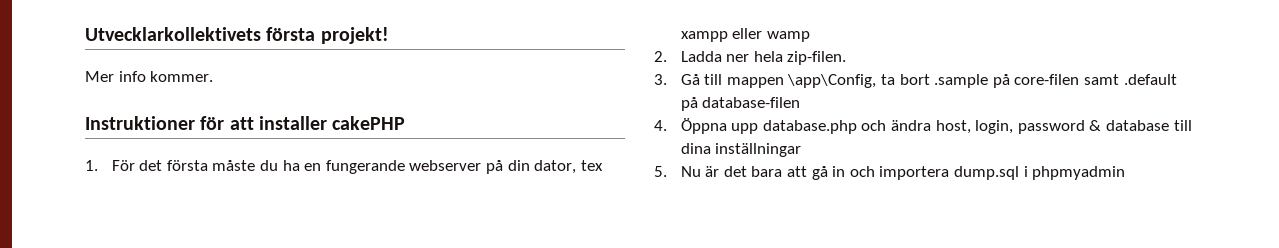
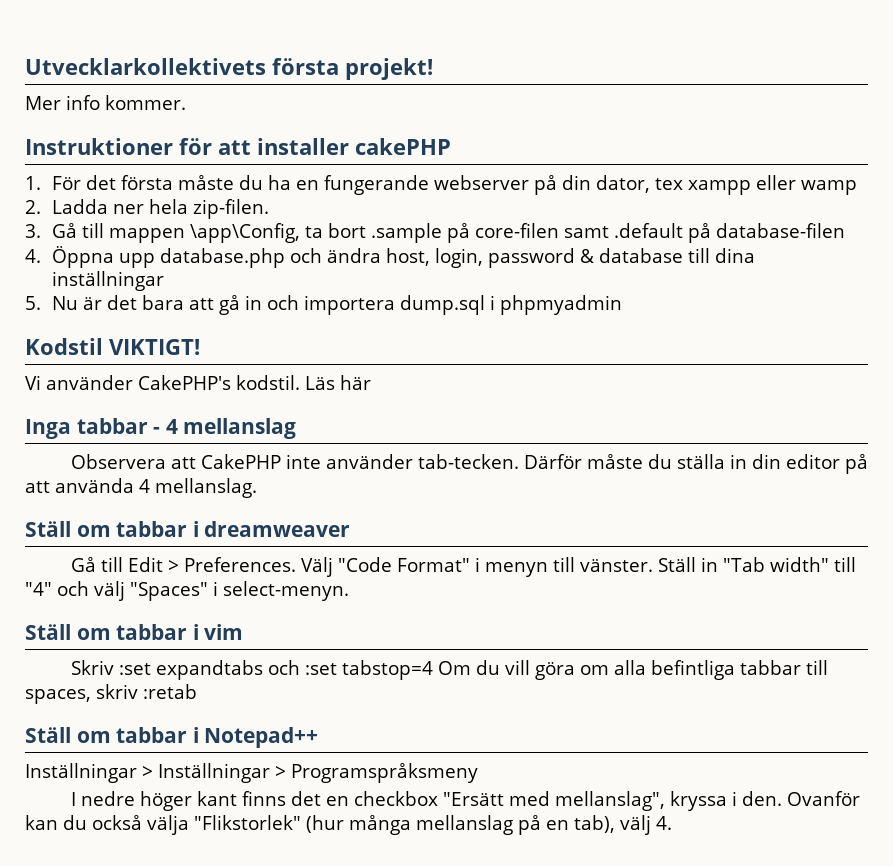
+ Kodstil VIKTIGT!
+ Vi använder CakePHP's kodstil. Läs här
+ Inga tabbar - 4 mellanslag
+ Observera att CakePHP inte använder tab-tecken. Därför måste du ställa in din editor på att använda 4 mellanslag.
+ Ställ om tabbar i dreamweaver
+ Gå till Edit > Preferences. Välj "Code Format" i menyn till vänster. Ställ in "Tab width" till "4" och välj "Spaces" i select-menyn.
+ Ställ om tabbar i vim
+ Skriv :set expandtabs och :set tabstop=4 Om du vill göra om alla befintliga tabbar till spaces, skriv :retab
+ Ställ om tabbar i Notepad++
+ Inställningar > Inställningar > Programspråksmeny
+ I nedre höger kant finns det en checkbox "Ersätt med mellanslag", kryssa i den. Ovanför kan du också välja "Flikstorlek" (hur många mellanslag på en tab), välj 4.

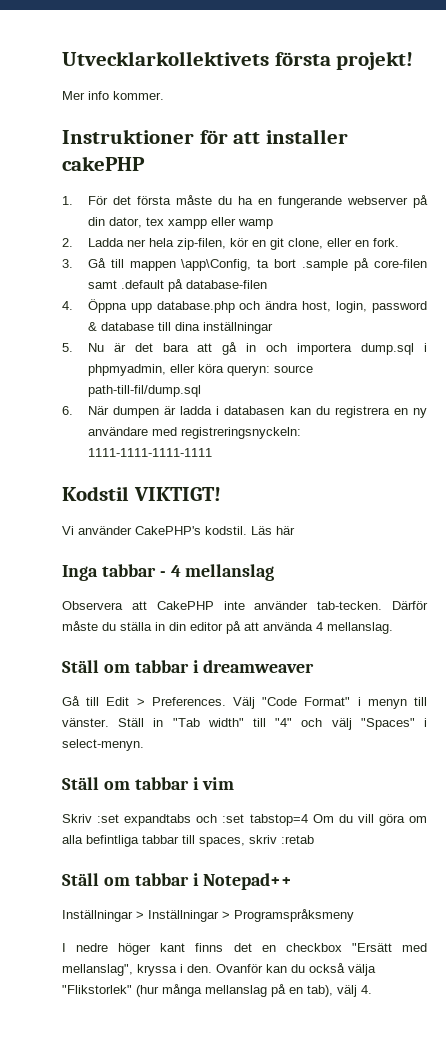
- 2. Ladda ner hela zip-filen.
+ 2. Ladda ner hela zip-filen, kör en git clone, eller en fork.
- 5. Nu är det bara att gå in och importera dump.sql i phpmyadmin
+ 5. Nu är det bara att gå in och importera dump.sql i phpmyadmin, eller köra queryn: source path-till-fil/dump.sql
+ 6. När dumpen är ladda i databasen kan du registrera en ny användare med registreringsnyckeln: 1111-1111-1111-1111

